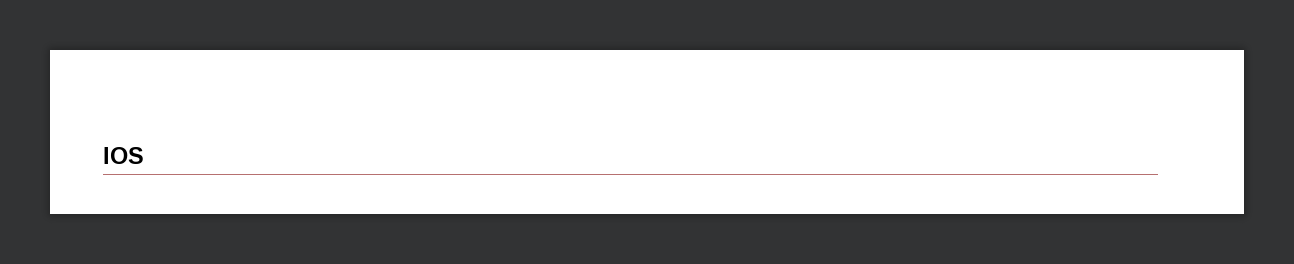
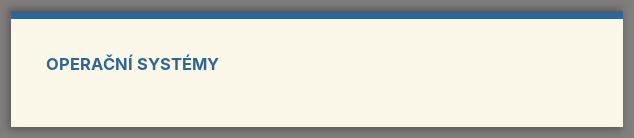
- IOS
+ OPERAČNÍ SYSTÉMY

